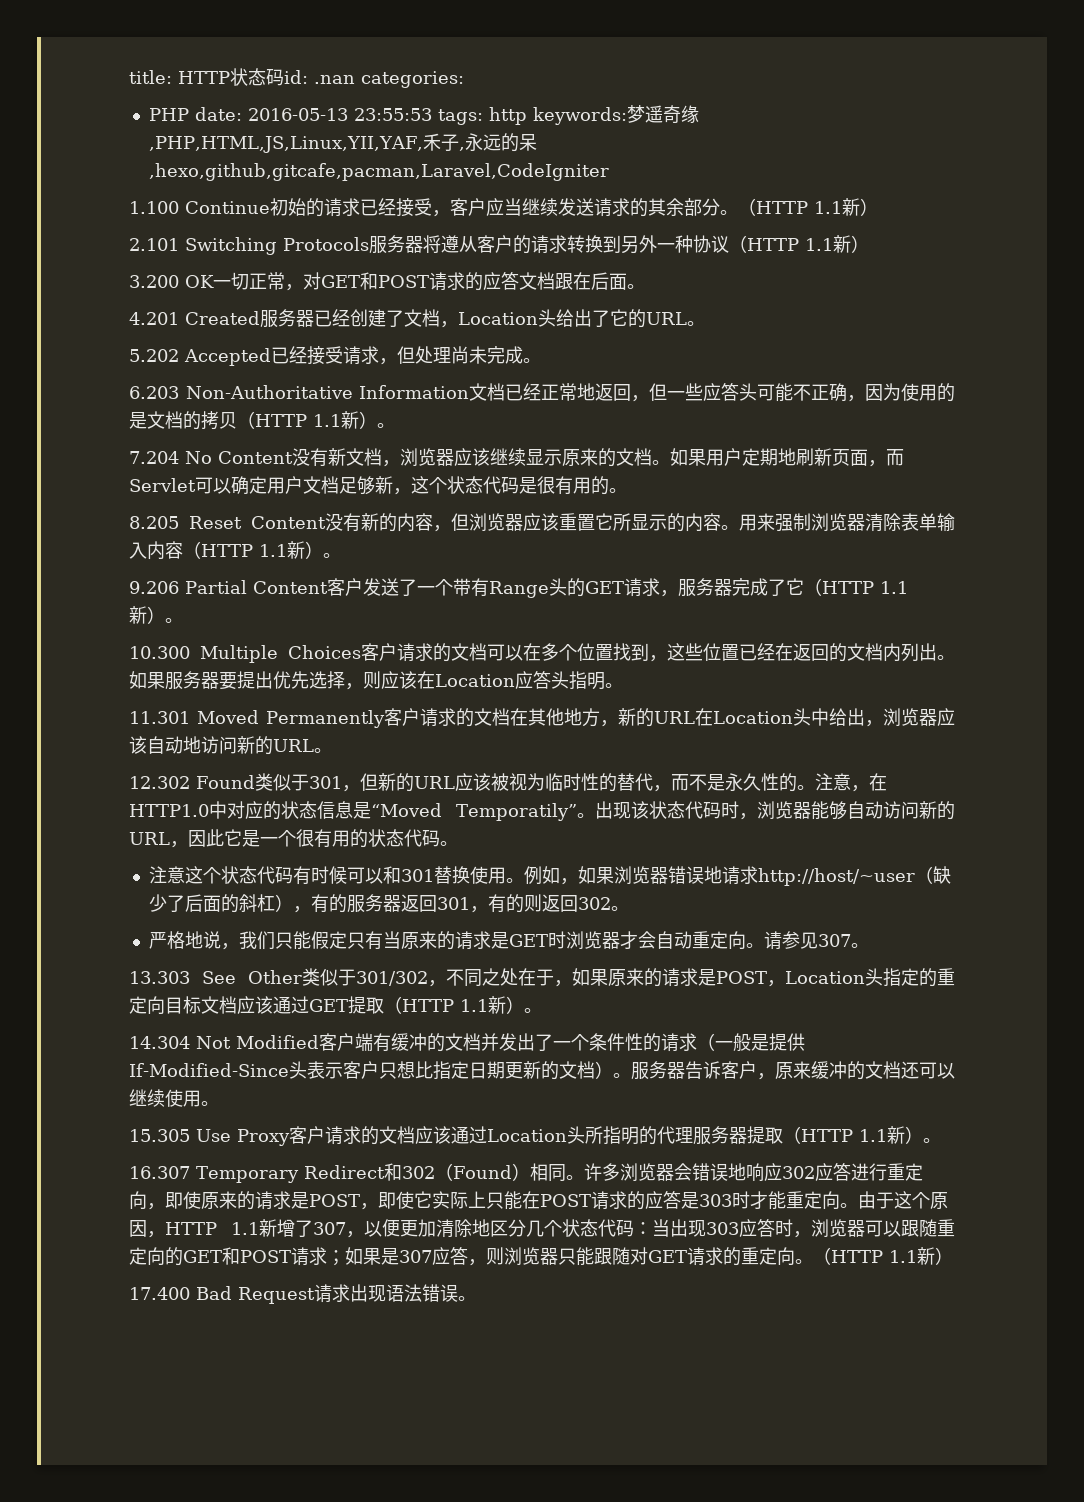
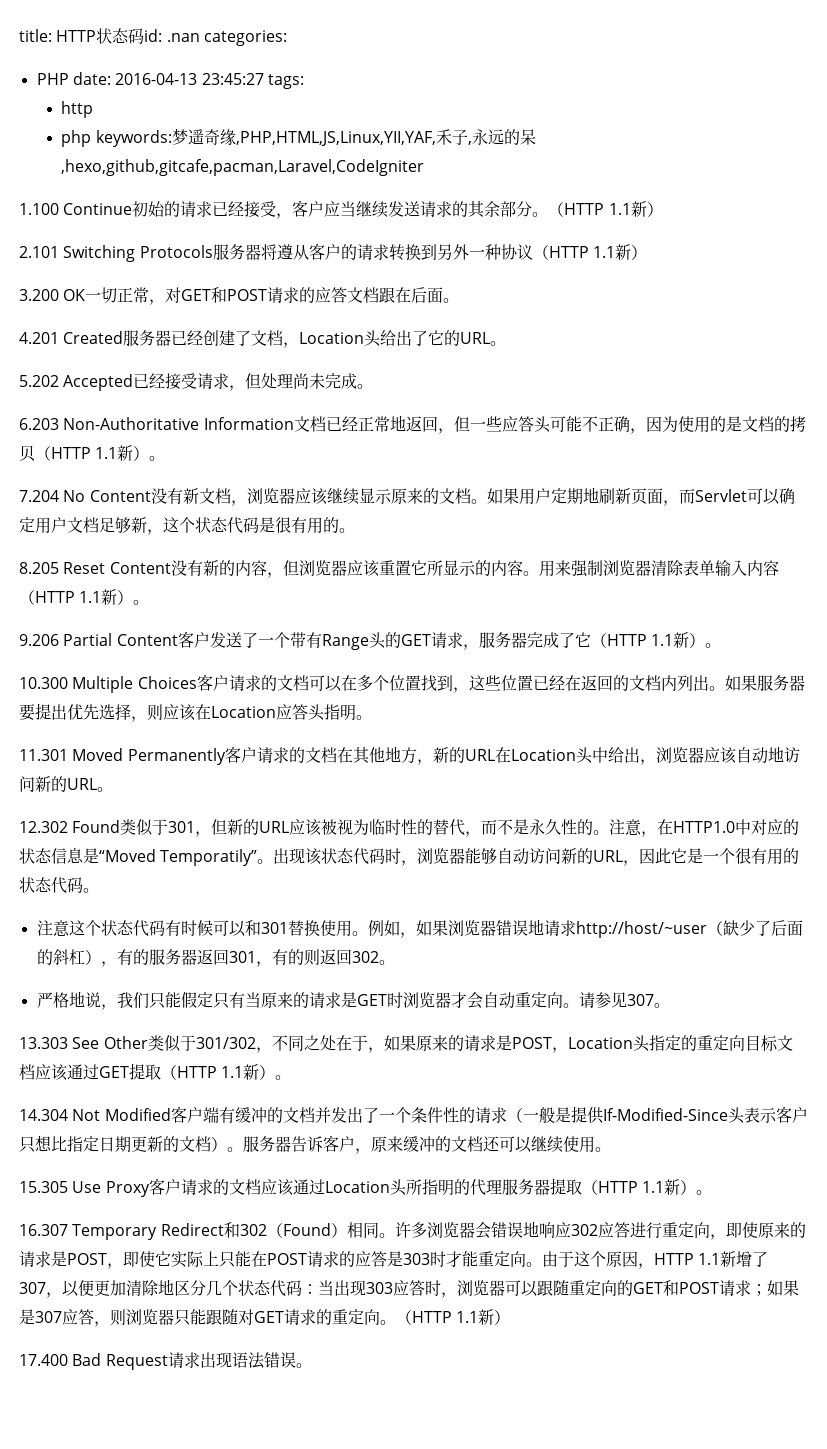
- PHP date: 2016-05-13 23:55:53 tags: http keywords:梦遥奇缘,PHP,HTML,JS,Linux,YII,YAF,禾子,永远的呆,hexo,github,gitcafe,pacman,Laravel,CodeIgniter
+ PHP date: 2016-04-13 23:45:27 tags:
+ http
+ php keywords:梦遥奇缘,PHP,HTML,JS,Linux,YII,YAF,禾子,永远的呆,hexo,github,gitcafe,pacman,Laravel,CodeIgniter

